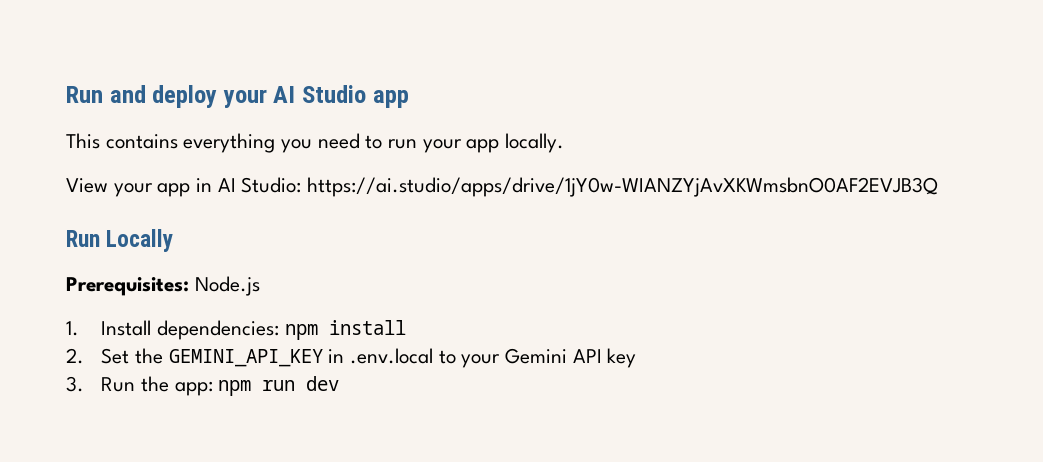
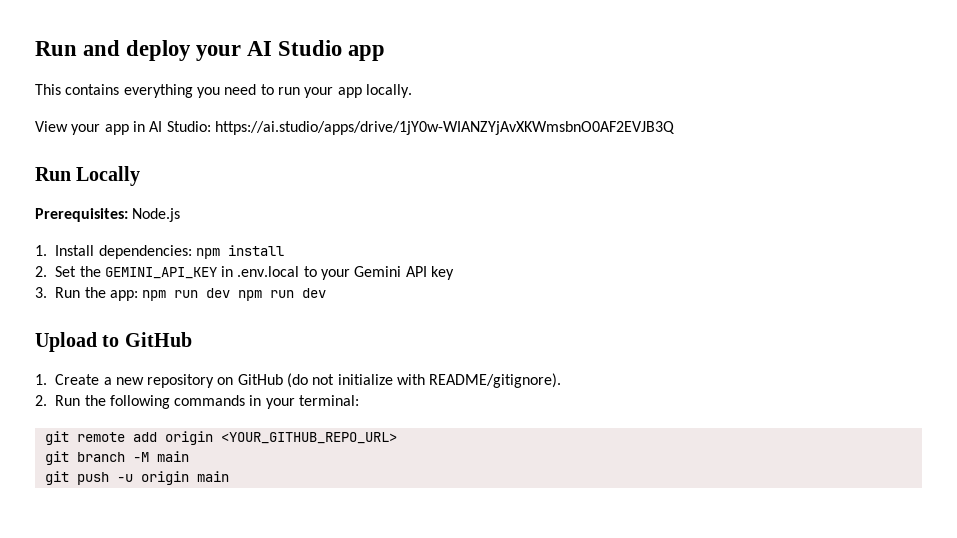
- 3. Run the app: npm run dev
+ 3. Run the app: npm run dev npm run dev
+ Upload to GitHub
+ 1. Create a new repository on GitHub (do not initialize with README/gitignore).
+ 2. Run the following commands in your terminal:
+ git remote add origin <YOUR_GITHUB_REPO_URL>
+ git branch -M main
+ git push -u origin main

